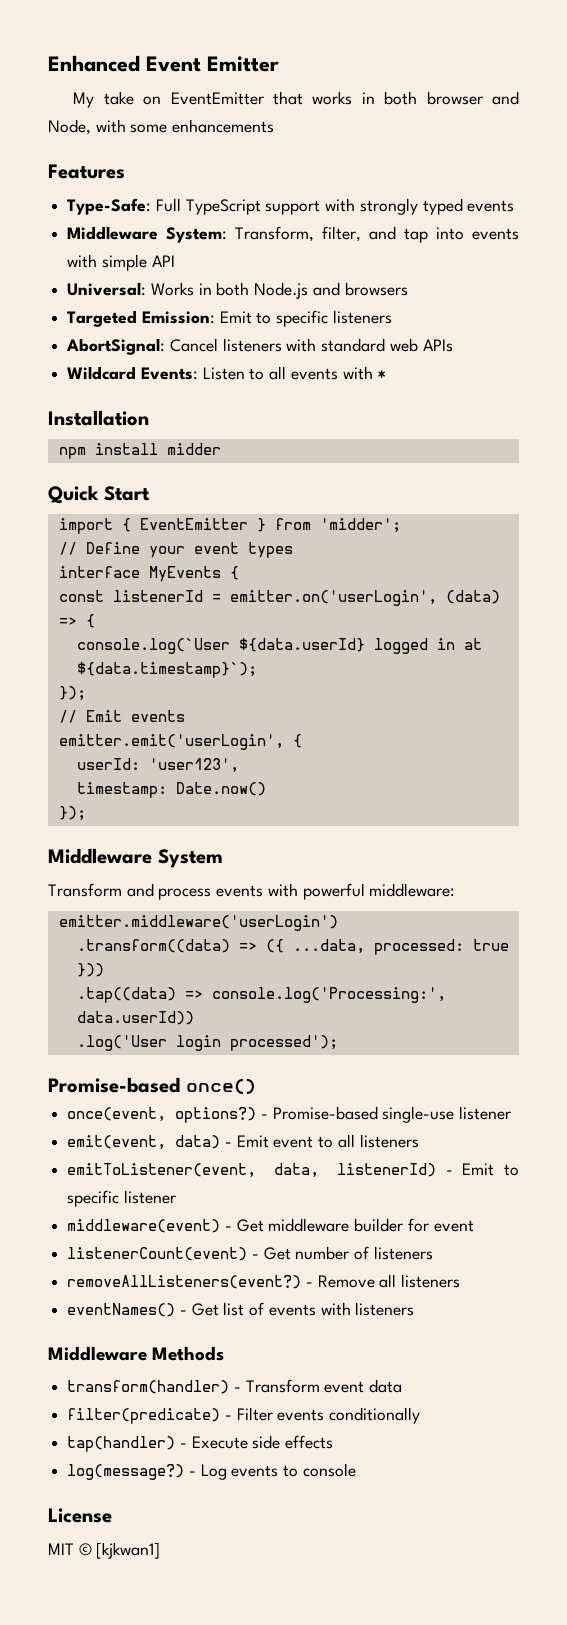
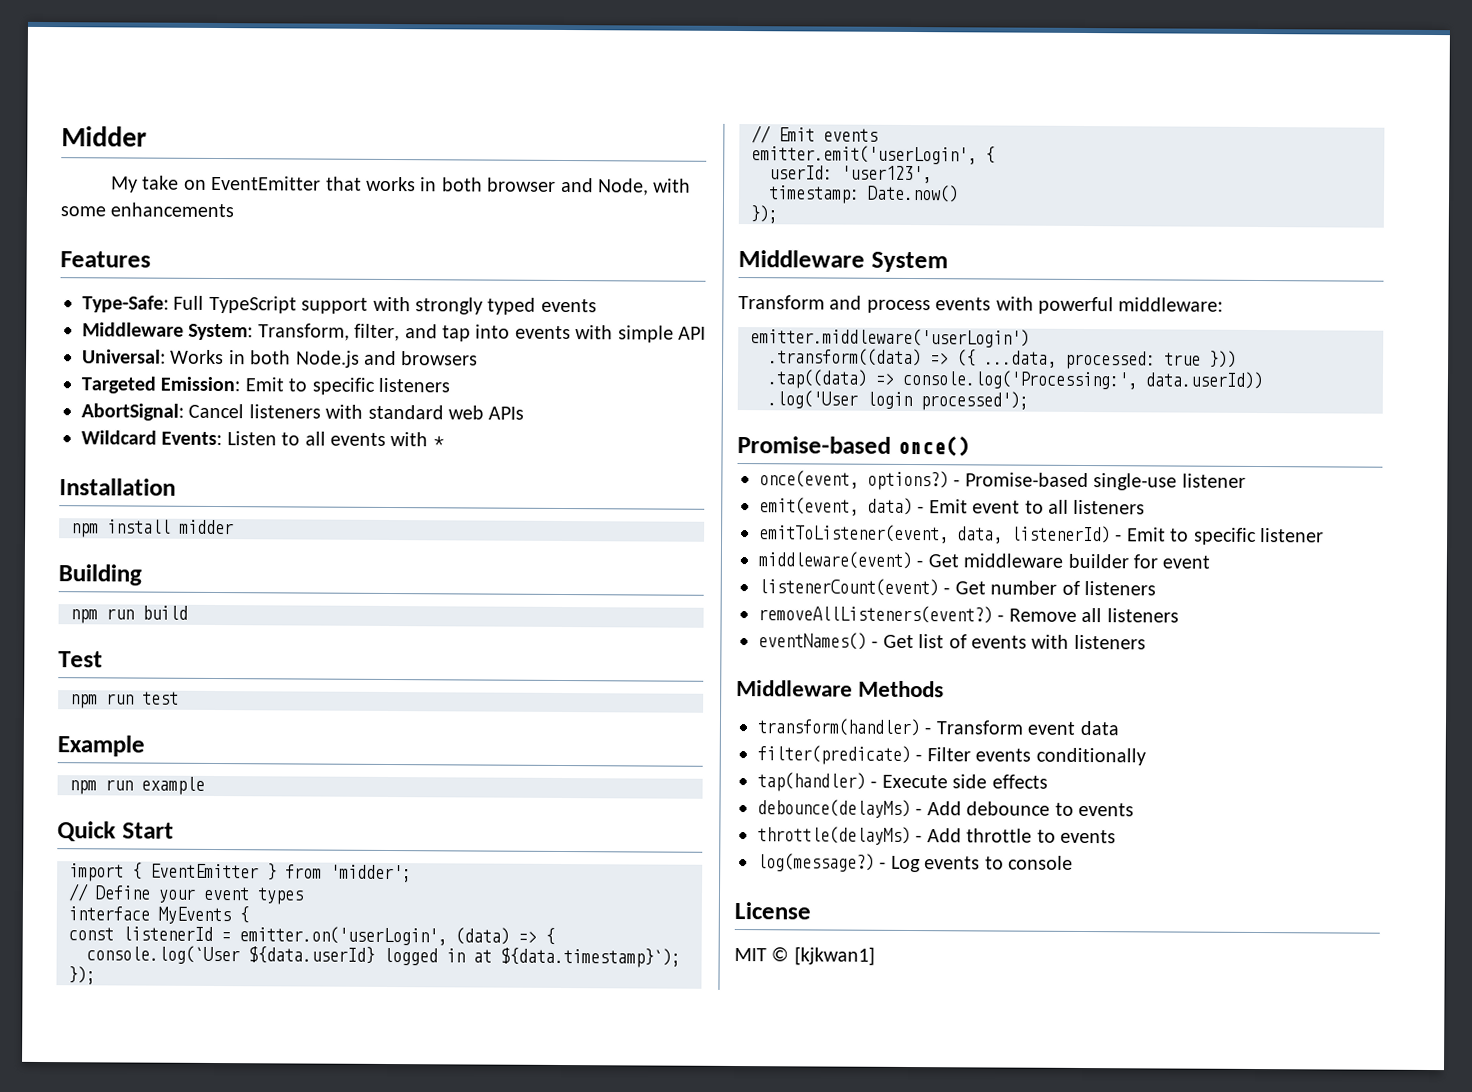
- Enhanced Event Emitter
+ Midder
+ Building
+ npm run build
+ Test
+ npm run test
+ Example
+ npm run example
+ debounce(delayMs) - Add debounce to events
+ throttle(delayMs) - Add throttle to events

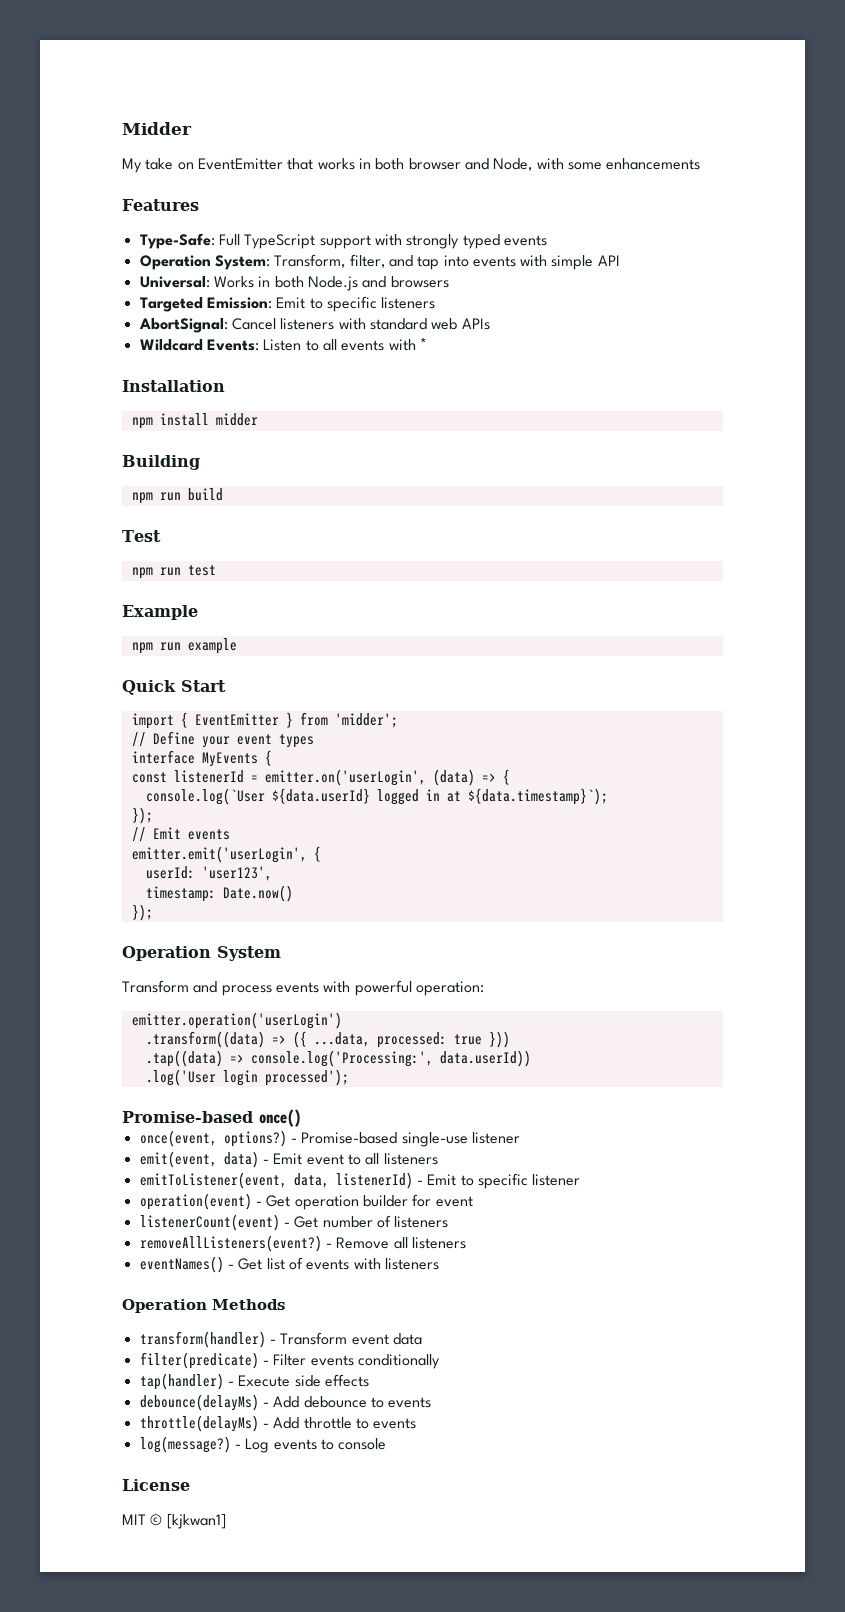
- Middleware System: Transform, filter, and tap into events with simple API
+ Operation System: Transform, filter, and tap into events with simple API
- Middleware System
+ Operation System
- Transform and process events with powerful middleware:
- emitter.middleware('userLogin')
+ Transform and process events with powerful operation:
+ emitter.operation('userLogin')
- middleware(event) - Get middleware builder for event
+ operation(event) - Get operation builder for event
- Middleware Methods
+ Operation Methods

